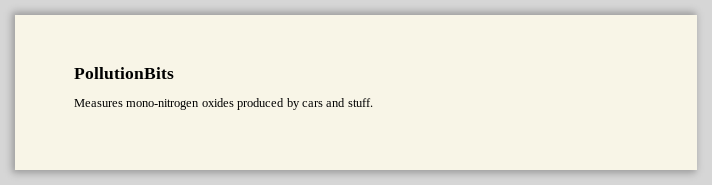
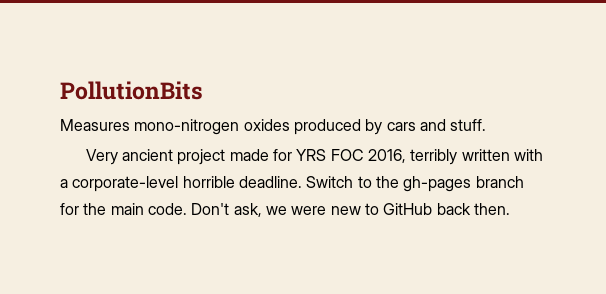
+ Very ancient project made for YRS FOC 2016, terribly written with a corporate-level horrible deadline. Switch to the gh-pages branch for the main code. Don't ask, we were new to GitHub back then.

